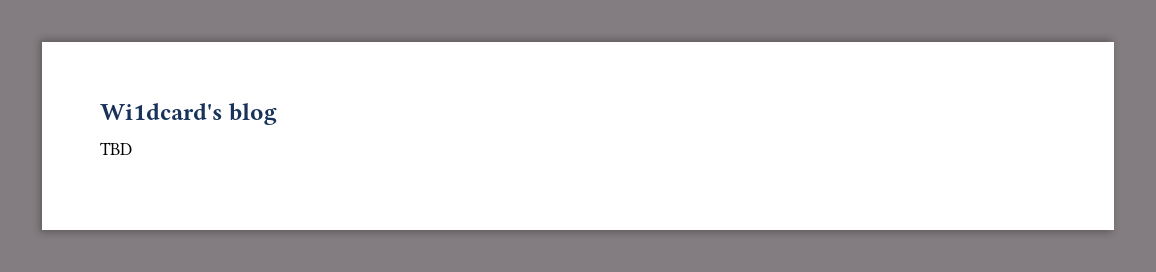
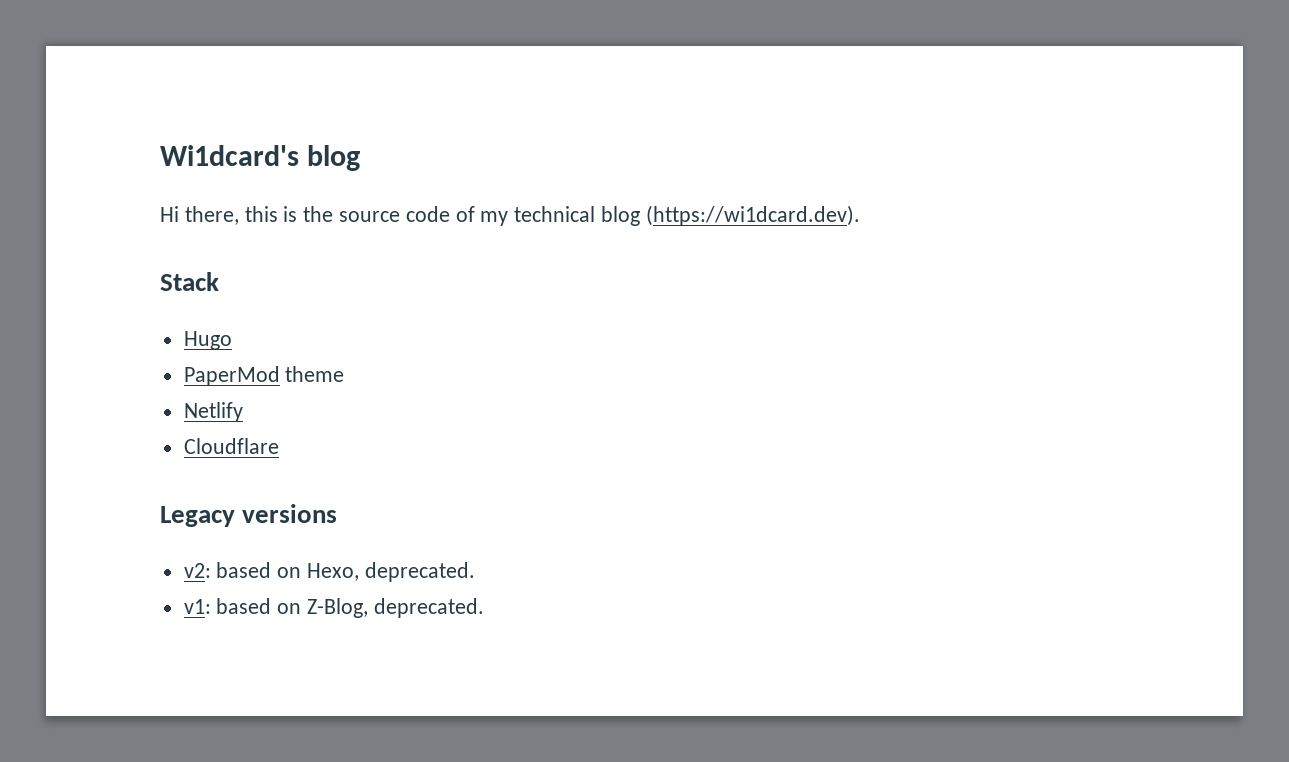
- TBD
+ Hi there, this is the source code of my technical blog (https://wi1dcard.dev).
+ Stack
+ Hugo
+ PaperMod theme
+ Netlify
+ Cloudflare
+ Legacy versions
+ v2: based on Hexo, deprecated.
+ v1: based on Z-Blog, deprecated.

